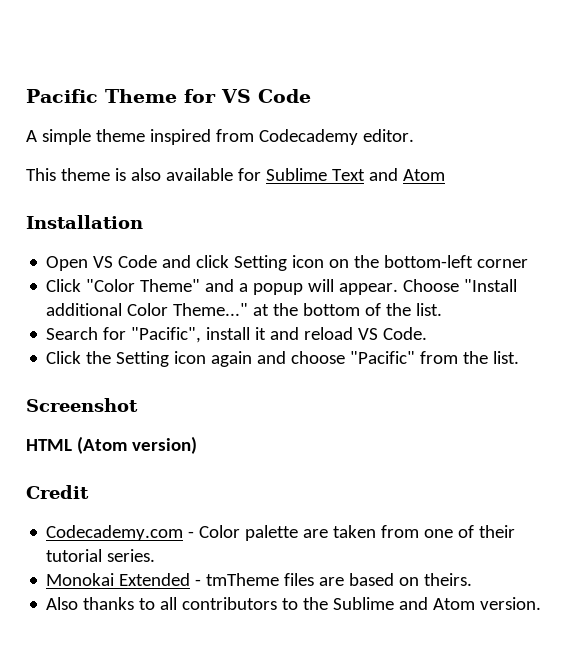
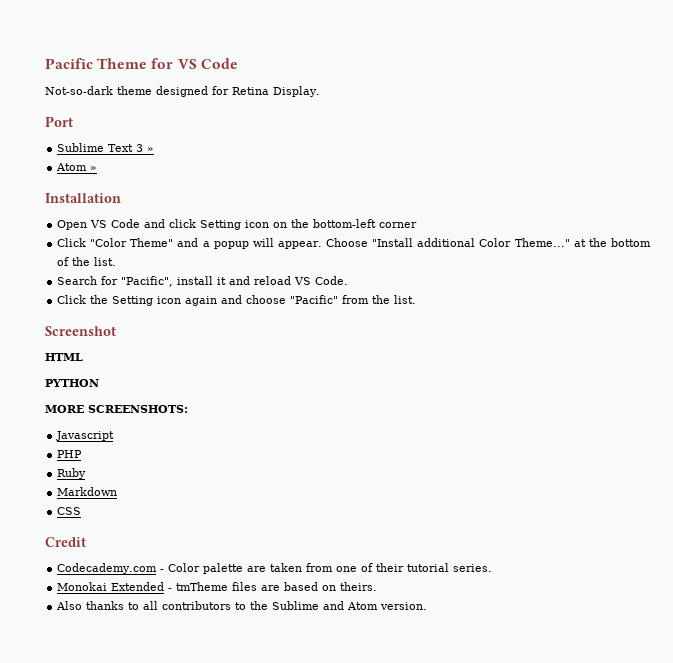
- A simple theme inspired from Codecademy editor.
- This theme is also available for Sublime Text and Atom
+ Not-so-dark theme designed for Retina Display.
+ Port
+ Sublime Text 3 »
+ Atom »
- HTML (Atom version)
+ HTML
+ PYTHON
+ MORE SCREENSHOTS:
+ Javascript
+ PHP
+ Ruby
+ Markdown
+ CSS

